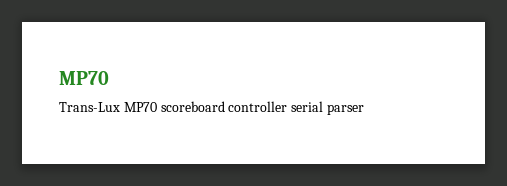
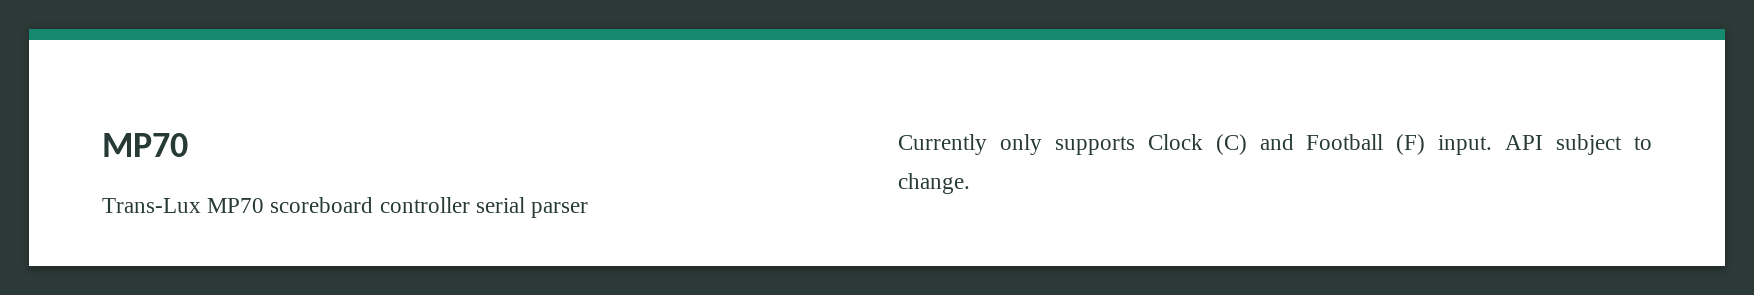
+ Currently only supports Clock (C) and Football (F) input. API subject to change.

